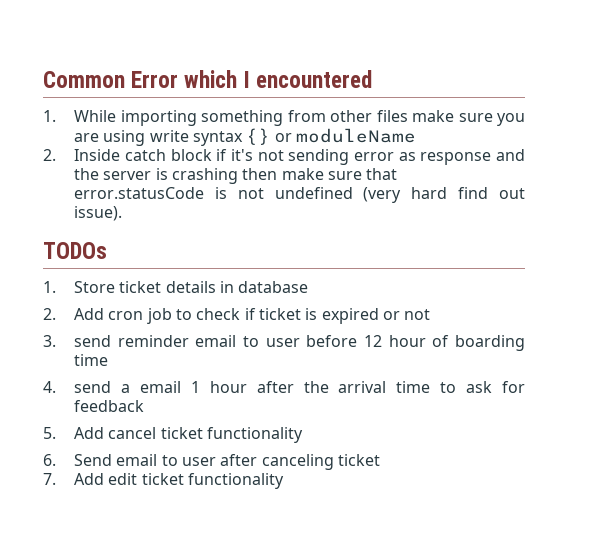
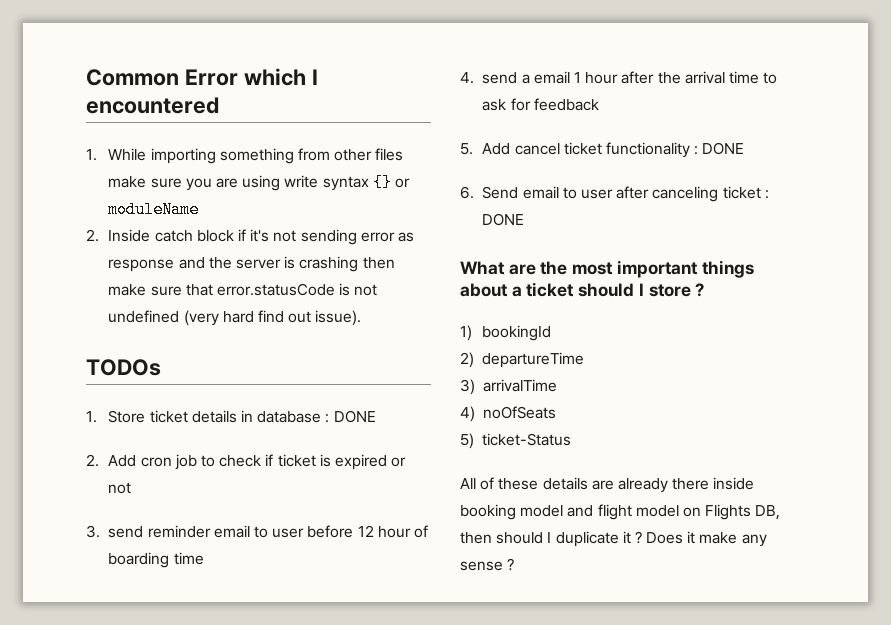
- 1. Store ticket details in database
+ 1. Store ticket details in database : DONE
- 5. Add cancel ticket functionality
+ 5. Add cancel ticket functionality : DONE
- 6. Send email to user after canceling ticket
- 7. Add edit ticket functionality
+ 6. Send email to user after canceling ticket : DONE
+ What are the most important things about a ticket should I store ?
+ 1) bookingId
+ 2) departureTime
+ 3) arrivalTime
+ 4) noOfSeats
+ 5) ticket-Status
+ All of these details are already there inside booking model and flight model on Flights DB, then should I duplicate it ? Does it make any sense ?

